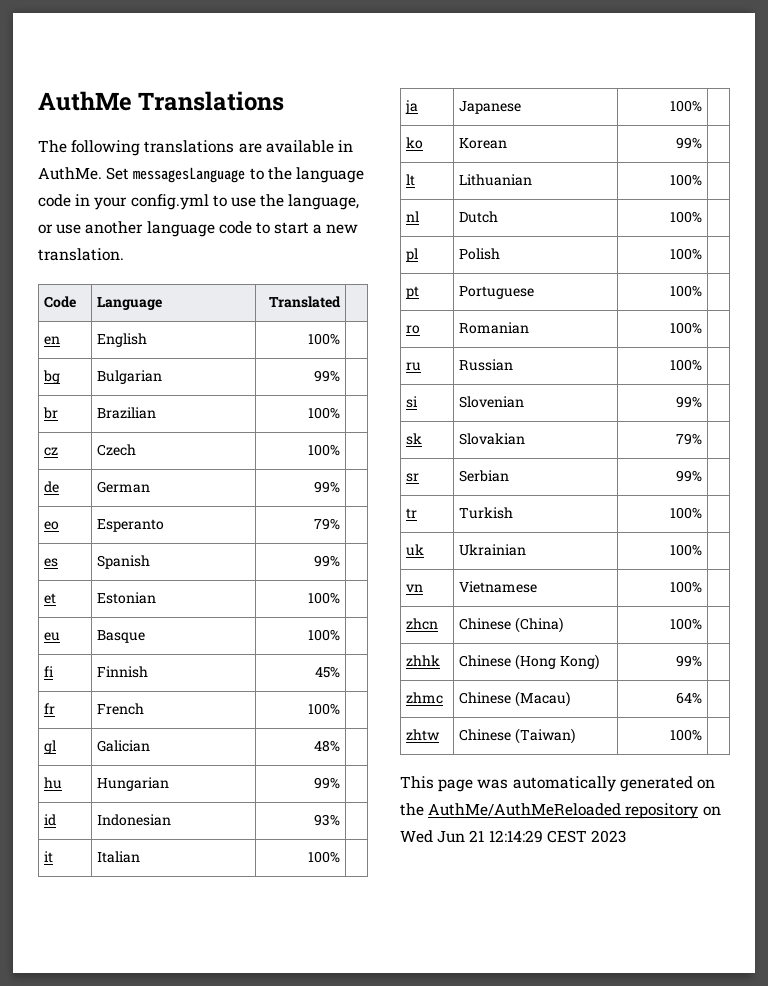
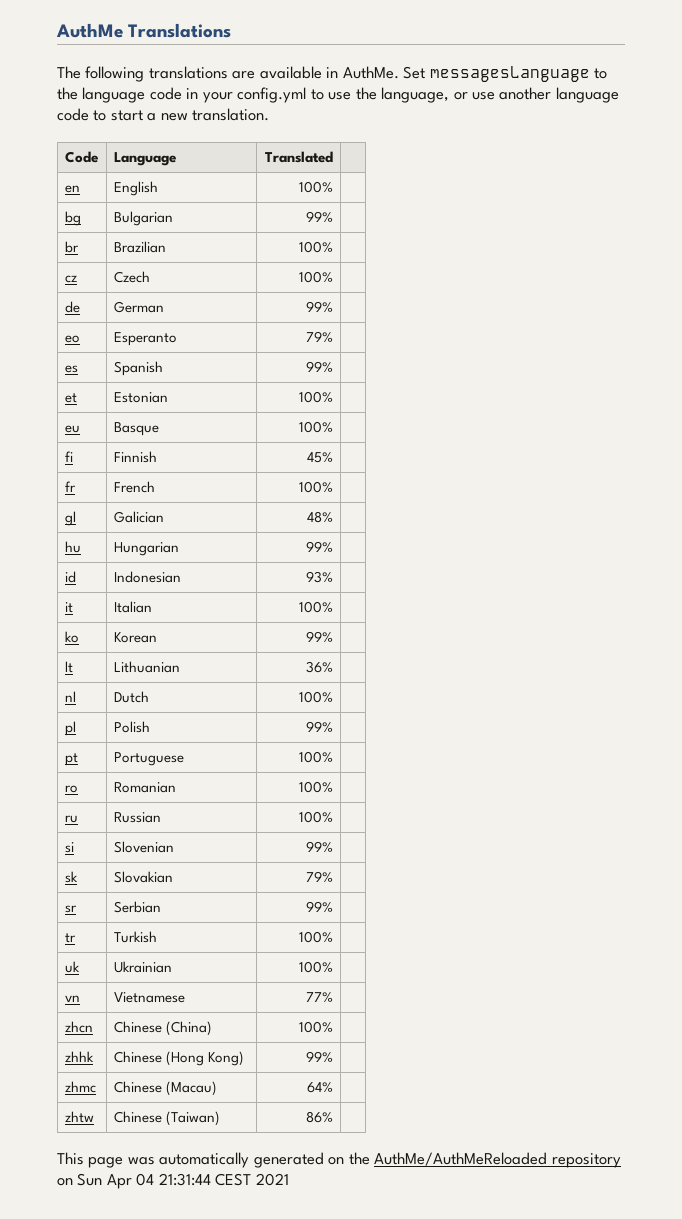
- ja | Japanese | 100% |
- lt | Lithuanian | 100% |
+ lt | Lithuanian | 36% |
- pl | Polish | 100% |
+ pl | Polish | 99% |
- vn | Vietnamese | 100% |
+ vn | Vietnamese | 77% |
- zhtw | Chinese (Taiwan) | 100% |
+ zhtw | Chinese (Taiwan) | 86% |
- This page was automatically generated on the AuthMe/AuthMeReloaded repository on Wed Jun 21 12:14:29 CEST 2023
+ This page was automatically generated on the AuthMe/AuthMeReloaded repository on Sun Apr 04 21:31:44 CEST 2021

